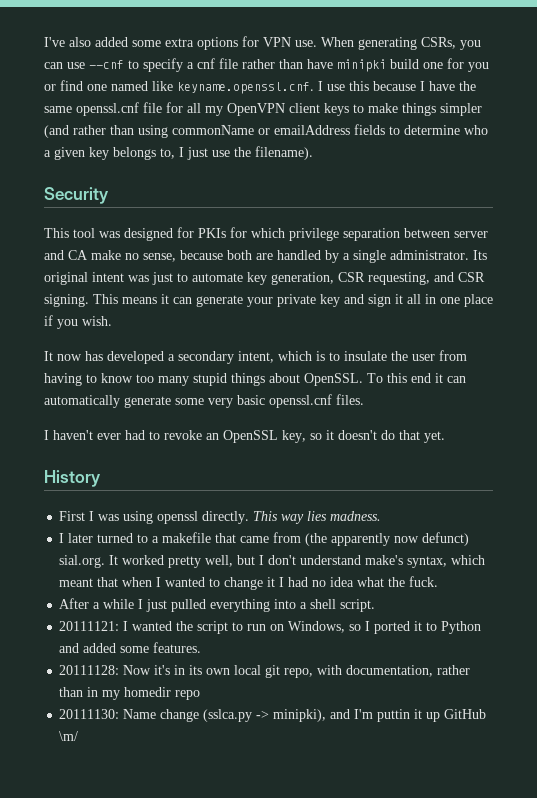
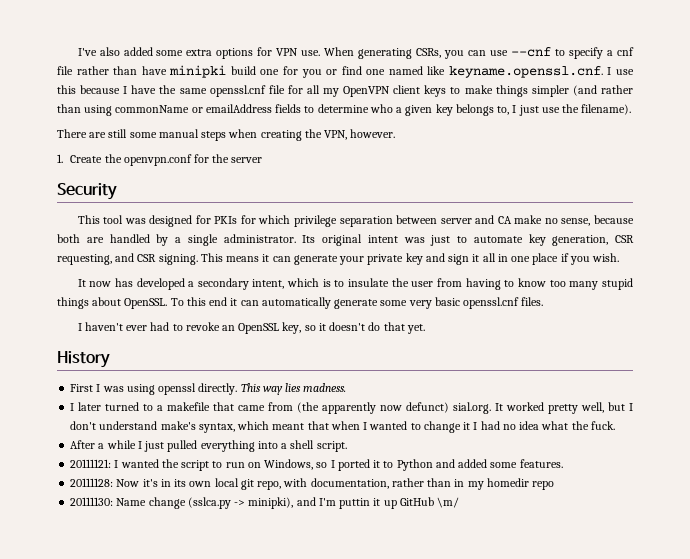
+ There are still some manual steps when creating the VPN, however.
+ 1. Create the openvpn.conf for the server

